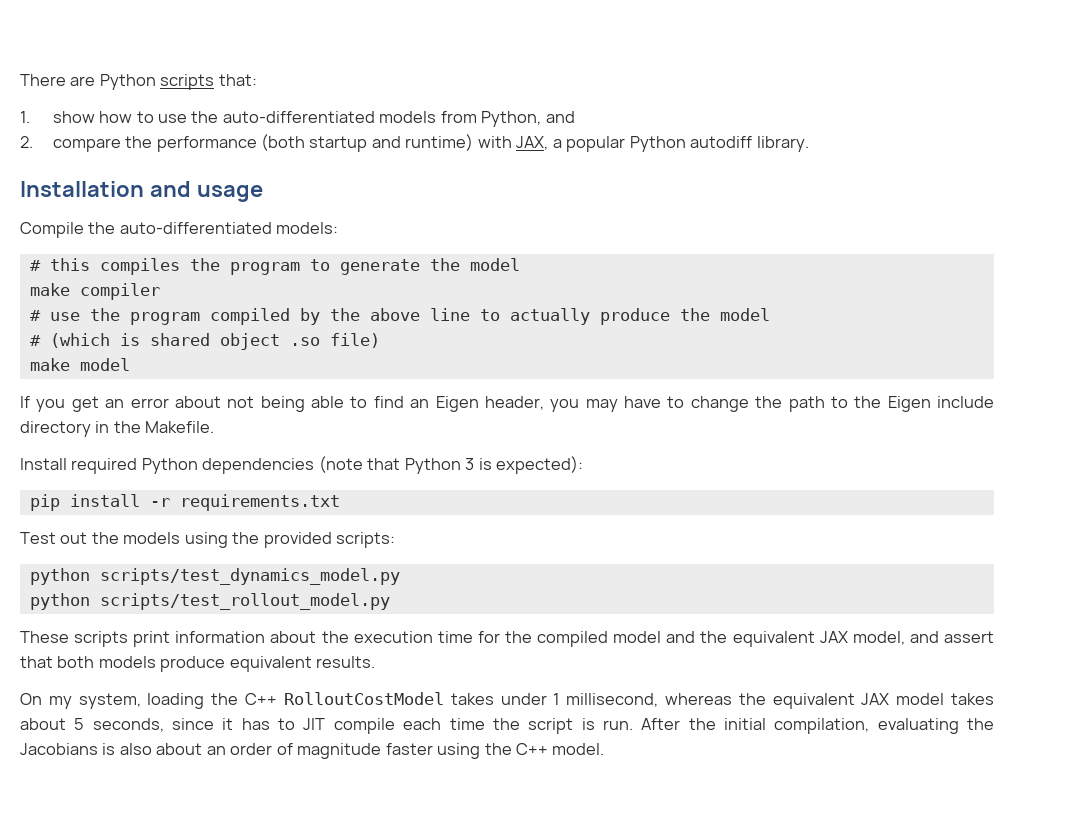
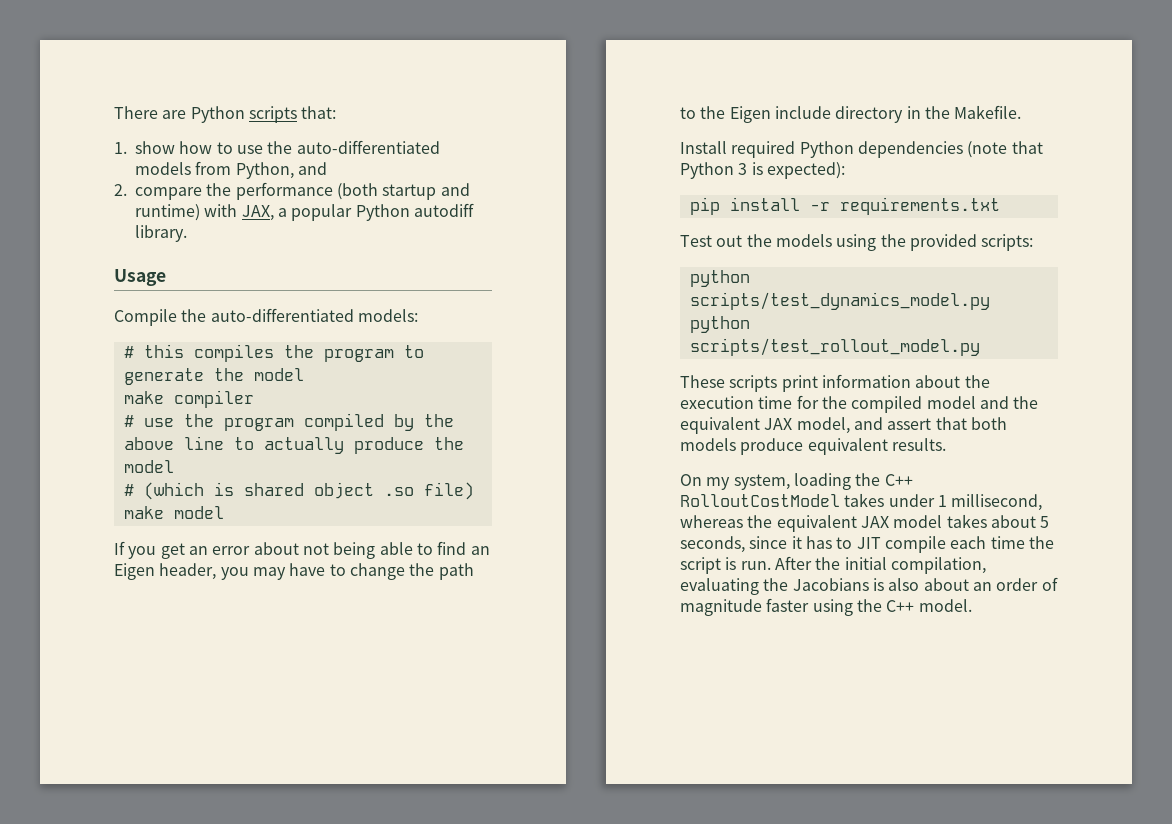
- Installation and usage
+ Usage

